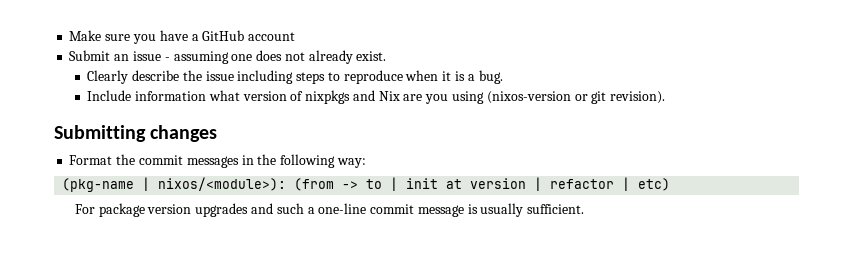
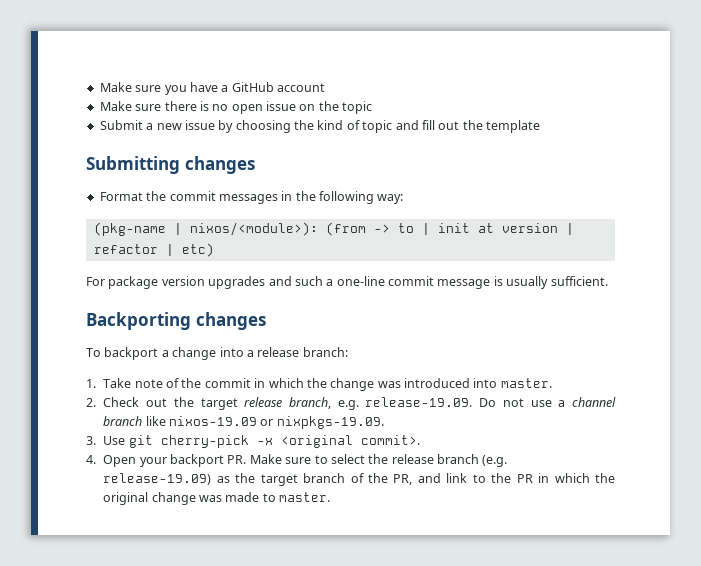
- Submit an issue - assuming one does not already exist.
- Clearly describe the issue including steps to reproduce when it is a bug.
- Include information what version of nixpkgs and Nix are you using (nixos-version or git revision).
+ Make sure there is no open issue on the topic
+ Submit a new issue by choosing the kind of topic and fill out the template
+ Backporting changes
+ To backport a change into a release branch:
+ 1. Take note of the commit in which the change was introduced into master.
+ 2. Check out the target release branch, e.g. release-19.09. Do not use a channel branch like nixos-19.09 or nixpkgs-19.09.
+ 3. Use git cherry-pick -x <original commit>.
+ 4. Open your backport PR. Make sure to select the release branch (e.g. release-19.09) as the target branch of the PR, and link to the PR in which the original change was made to master.

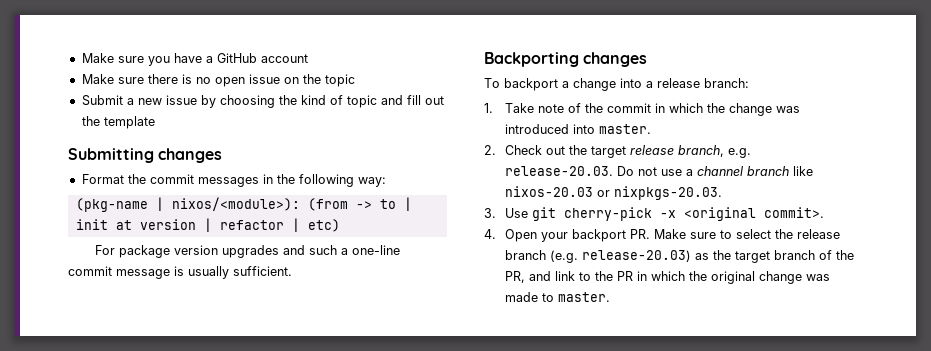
- 2. Check out the target release branch, e.g. release-19.09. Do not use a channel branch like nixos-19.09 or nixpkgs-19.09.
+ 2. Check out the target release branch, e.g. release-20.03. Do not use a channel branch like nixos-20.03 or nixpkgs-20.03.
- 4. Open your backport PR. Make sure to select the release branch (e.g. release-19.09) as the target branch of the PR, and link to the PR in which the original change was made to master.
+ 4. Open your backport PR. Make sure to select the release branch (e.g. release-20.03) as the target branch of the PR, and link to the PR in which the original change was made to master.

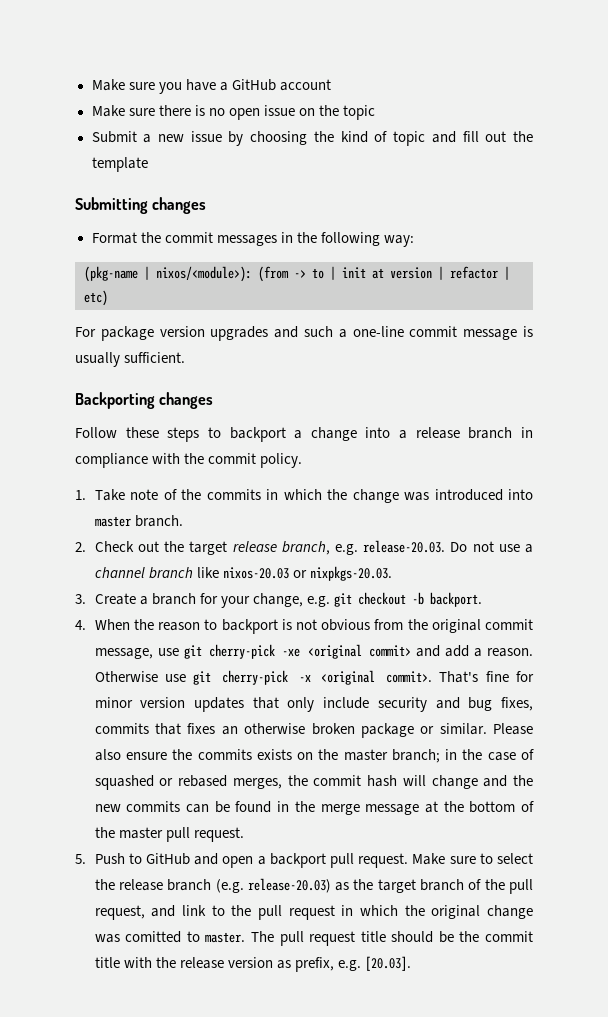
- To backport a change into a release branch:
+ Follow these steps to backport a change into a release branch in compliance with the commit policy.
- 1. Take note of the commit in which the change was introduced into master.
+ 1. Take note of the commits in which the change was introduced into master branch.
- 3. Use git cherry-pick -x <original commit>.
- 4. Open your backport PR. Make sure to select the release branch (e.g. release-20.03) as the target branch of the PR, and link to the PR in which the original change was made to master.
+ 3. Create a branch for your change, e.g. git checkout -b backport.
+ 4. When the reason to backport is not obvious from the original commit message, use git cherry-pick -xe <original commit> and add a reason. Otherwise use git cherry-pick -x <original commit>. That's fine for minor version updates that only include security and bug fixes, commits that fixes an otherwise broken package or similar. Please also ensure the commits exists on the master branch; in the case of squashed or rebased merges, the commit hash will change and the new commits can be found in the merge message at the bottom of the master pull request.
+ 5. Push to GitHub and open a backport pull request. Make sure to select the release branch (e.g. release-20.03) as the target branch of the pull request, and link to the pull request in which the original change was comitted to master.
+ The pull request title should be the commit title with the release version as prefix, e.g. [20.03].

